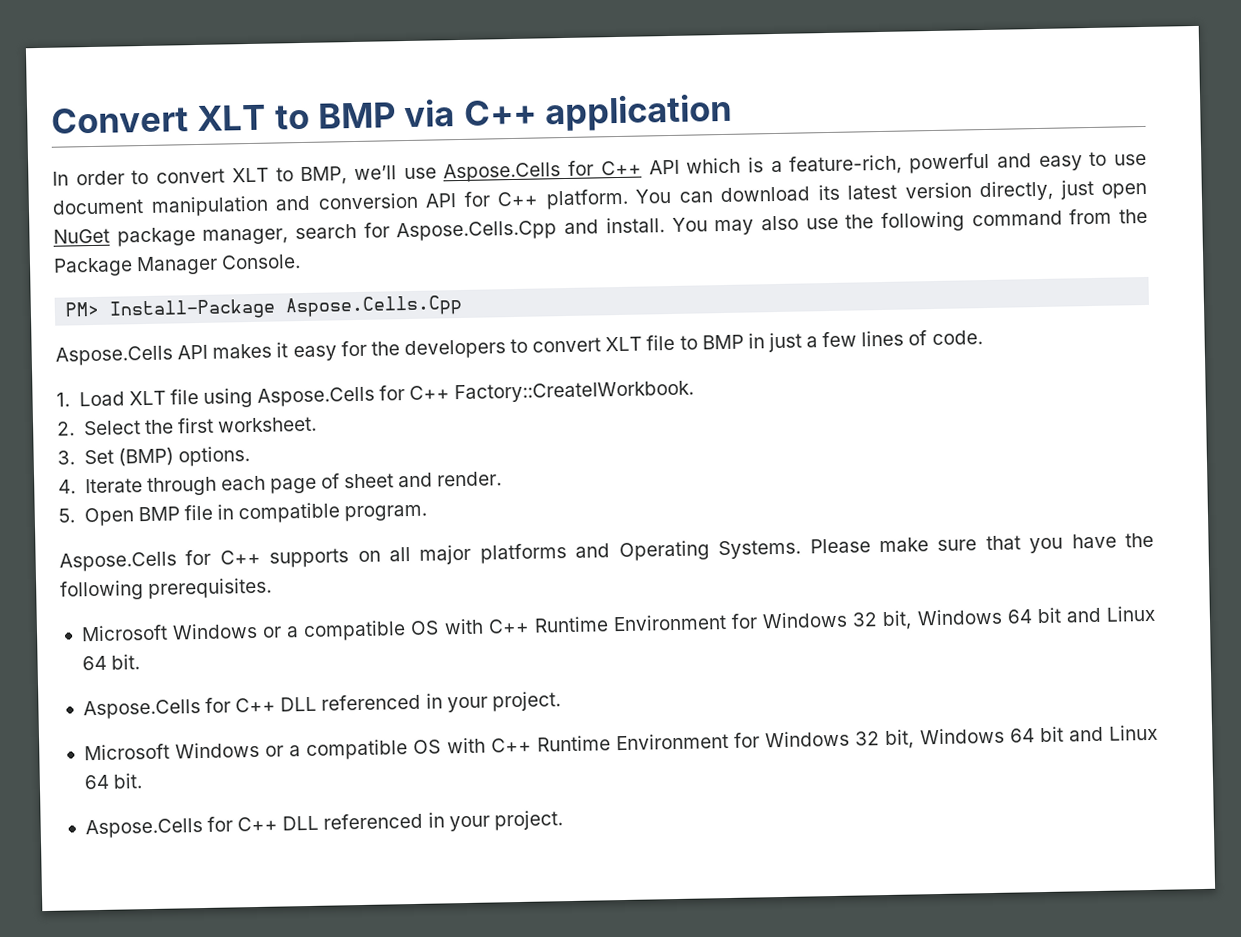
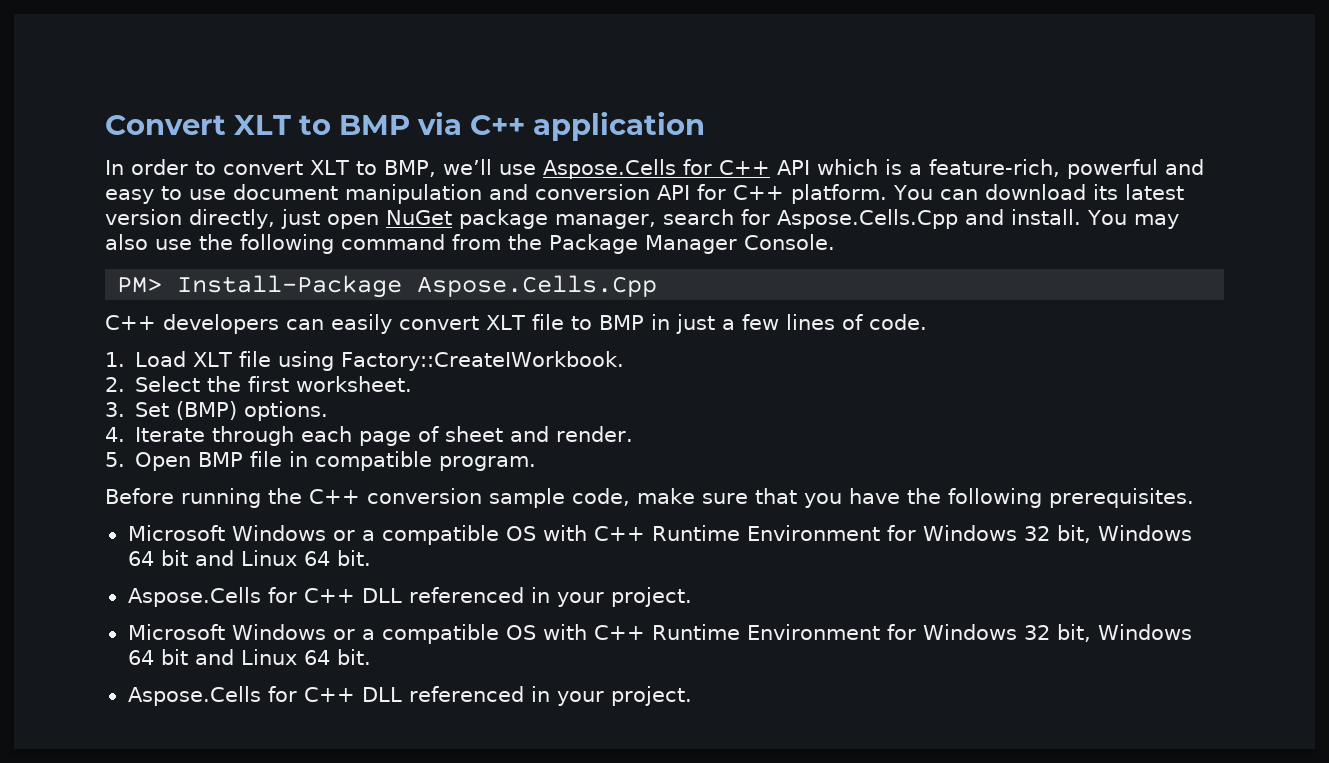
- Aspose.Cells API makes it easy for the developers to convert XLT file to BMP in just a few lines of code.
+ C++ developers can easily convert XLT file to BMP in just a few lines of code.
- 1. Load XLT file using Aspose.Cells for C++ Factory::CreateIWorkbook.
+ 1. Load XLT file using Factory::CreateIWorkbook.
- Aspose.Cells for C++ supports on all major platforms and Operating Systems. Please make sure that you have the following prerequisites.
+ Before running the C++ conversion sample code, make sure that you have the following prerequisites.

